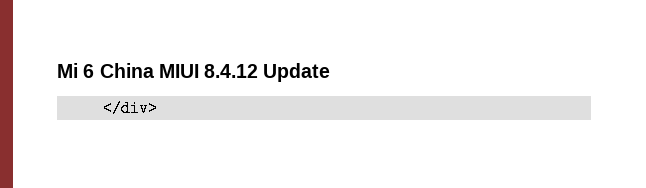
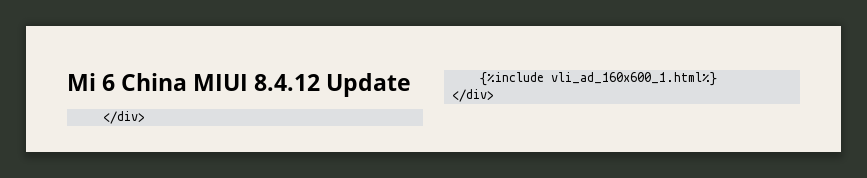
+ {%include vli_ad_160x600_1.html%}
+ </div>

